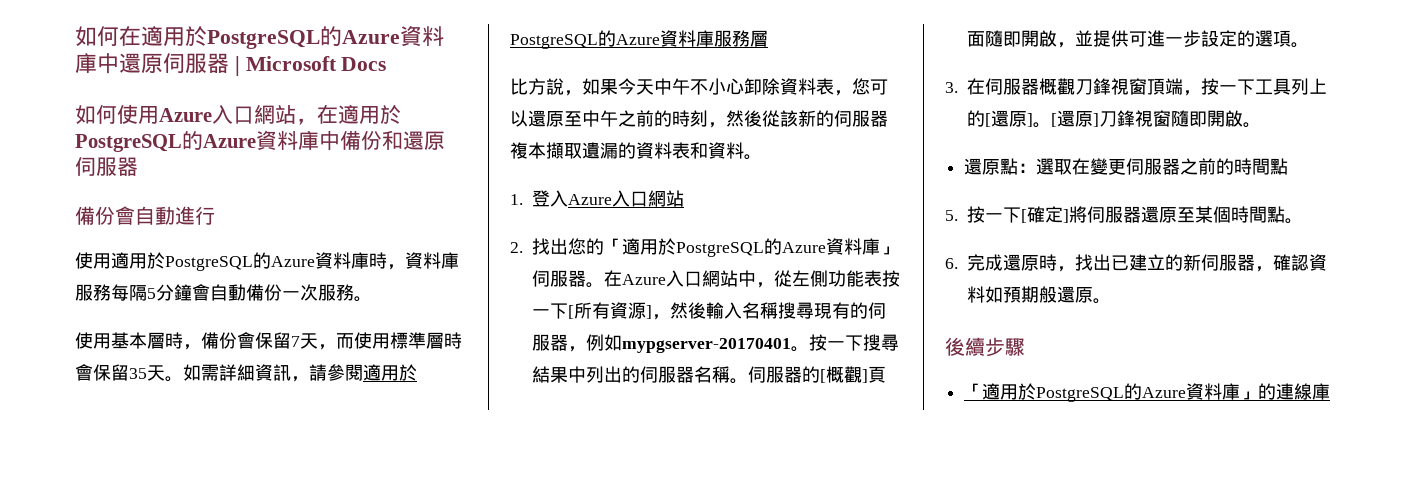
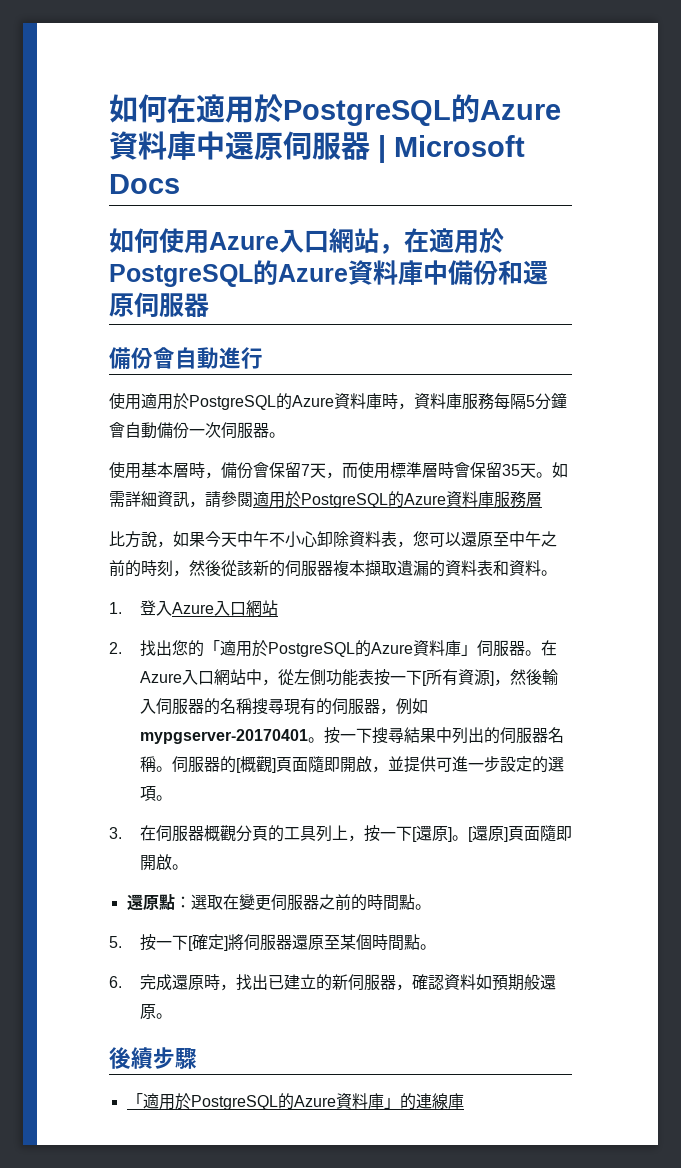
- 使用適用於PostgreSQL的Azure資料庫時，資料庫服務每隔5分鐘會自動備份一次服務。
+ 使用適用於PostgreSQL的Azure資料庫時，資料庫服務每隔5分鐘會自動備份一次伺服器。
- 在Azure入口網站中，從左側功能表按一下[所有資源]，然後輸入名稱搜尋現有的伺服器，例如mypgserver-20170401。
+ 在Azure入口網站中，從左側功能表按一下[所有資源]，然後輸入伺服器的名稱搜尋現有的伺服器，例如mypgserver-20170401。
- 3.在伺服器概觀刀鋒視窗頂端，按一下工具列上的[還原]。
+ 3.在伺服器概觀分頁的工具列上，按一下[還原]。
- [還原]刀鋒視窗隨即開啟。
+ [還原]頁面隨即開啟。
- 還原點：選取在變更伺服器之前的時間點
+ 還原點：選取在變更伺服器之前的時間點。

